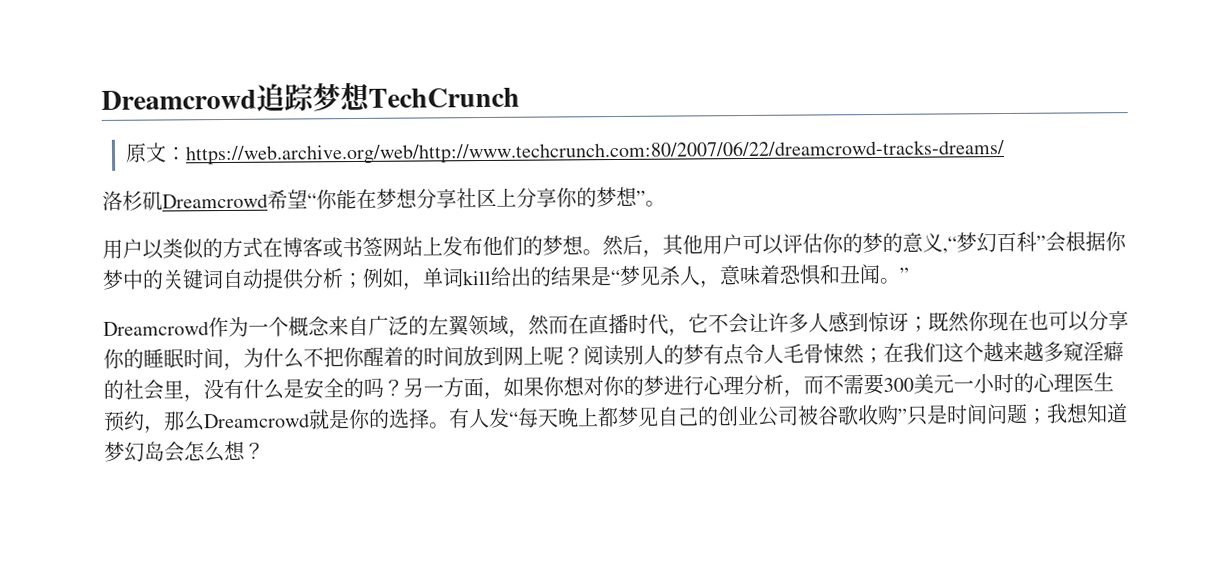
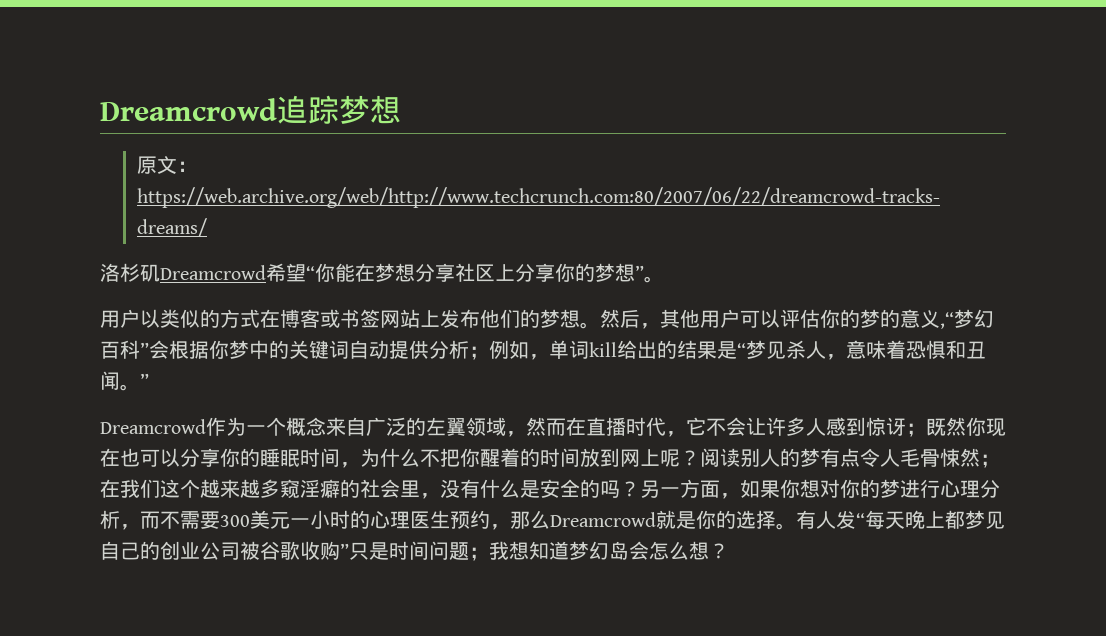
- Dreamcrowd追踪梦想TechCrunch
+ Dreamcrowd追踪梦想

